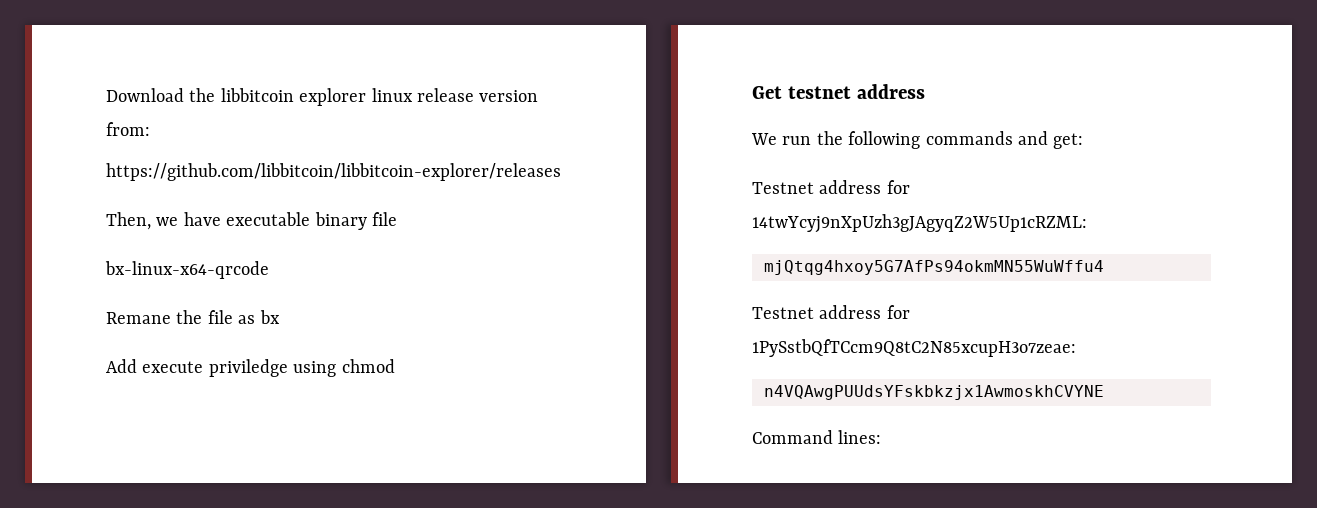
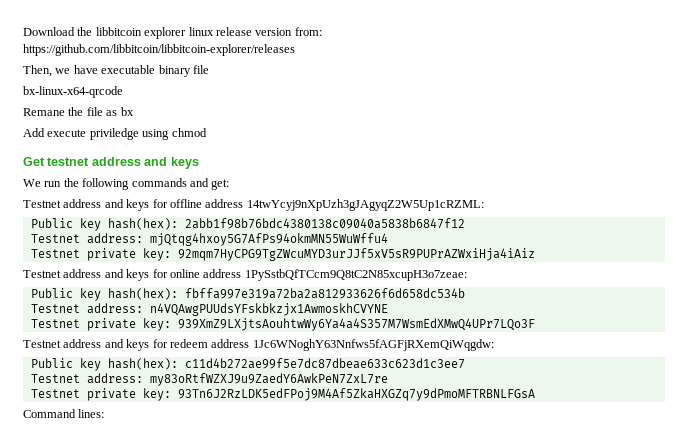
- Get testnet address
+ Get testnet address and keys
- Testnet address for 14twYcyj9nXpUzh3gJAgyqZ2W5Up1cRZML:
- mjQtqg4hxoy5G7AfPs94okmMN55WuWffu4
- Testnet address for 1PySstbQfTCcm9Q8tC2N85xcupH3o7zeae:
- n4VQAwgPUUdsYFskbkzjx1AwmoskhCVYNE
+ Testnet address and keys for offline address 14twYcyj9nXpUzh3gJAgyqZ2W5Up1cRZML:
+ Public key hash(hex): 2abb1f98b76bdc4380138c09040a5838b6847f12
+ Testnet address: mjQtqg4hxoy5G7AfPs94okmMN55WuWffu4
+ Testnet private key: 92mqm7HyCPG9TgZWcuMYD3urJJf5xV5sR9PUPrAZWxiHja4iAiz
+ Testnet address and keys for online address 1PySstbQfTCcm9Q8tC2N85xcupH3o7zeae:
+ Public key hash(hex): fbffa997e319a72ba2a812933626f6d658dc534b
+ Testnet address: n4VQAwgPUUdsYFskbkzjx1AwmoskhCVYNE
+ Testnet private key: 939XmZ9LXjtsAouhtwWy6Ya4a4S357M7WsmEdXMwQ4UPr7LQo3F
+ Testnet address and keys for redeem address 1Jc6WNoghY63Nnfws5fAGFjRXemQiWqgdw:
+ Public key hash(hex): c11d4b272ae99f5e7dc87dbeae633c623d1c3ee7
+ Testnet address: my83oRtfWZXJ9u9ZaedY6AwkPeN7ZxL7re
+ Testnet private key: 93Tn6J2RzLDK5edFPoj9M4Af5ZkaHXGZq7y9dPmoMFTRBNLFGsA

